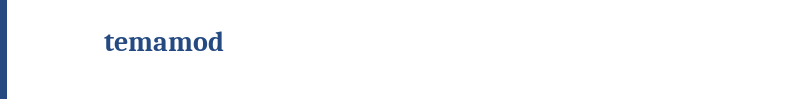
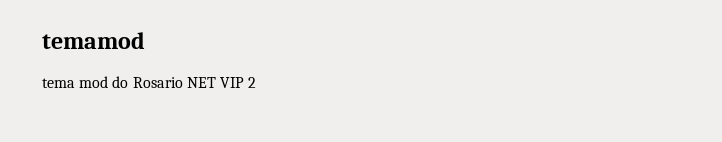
+ tema mod do Rosario NET VIP 2

